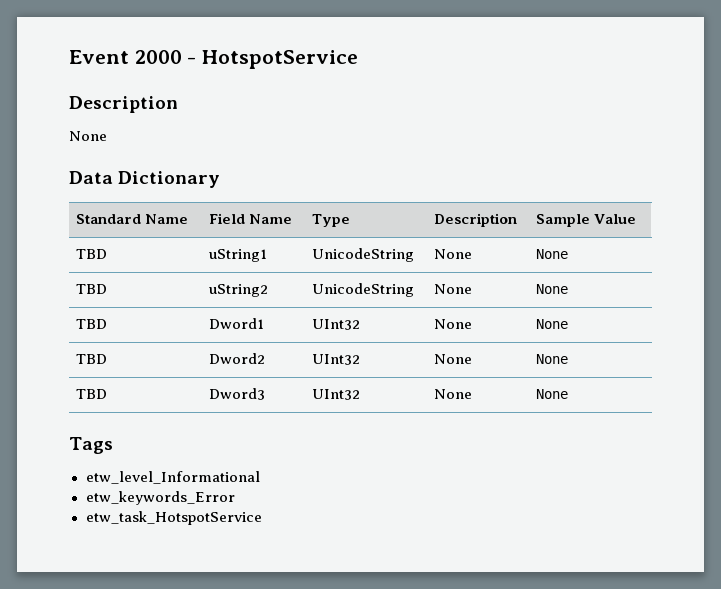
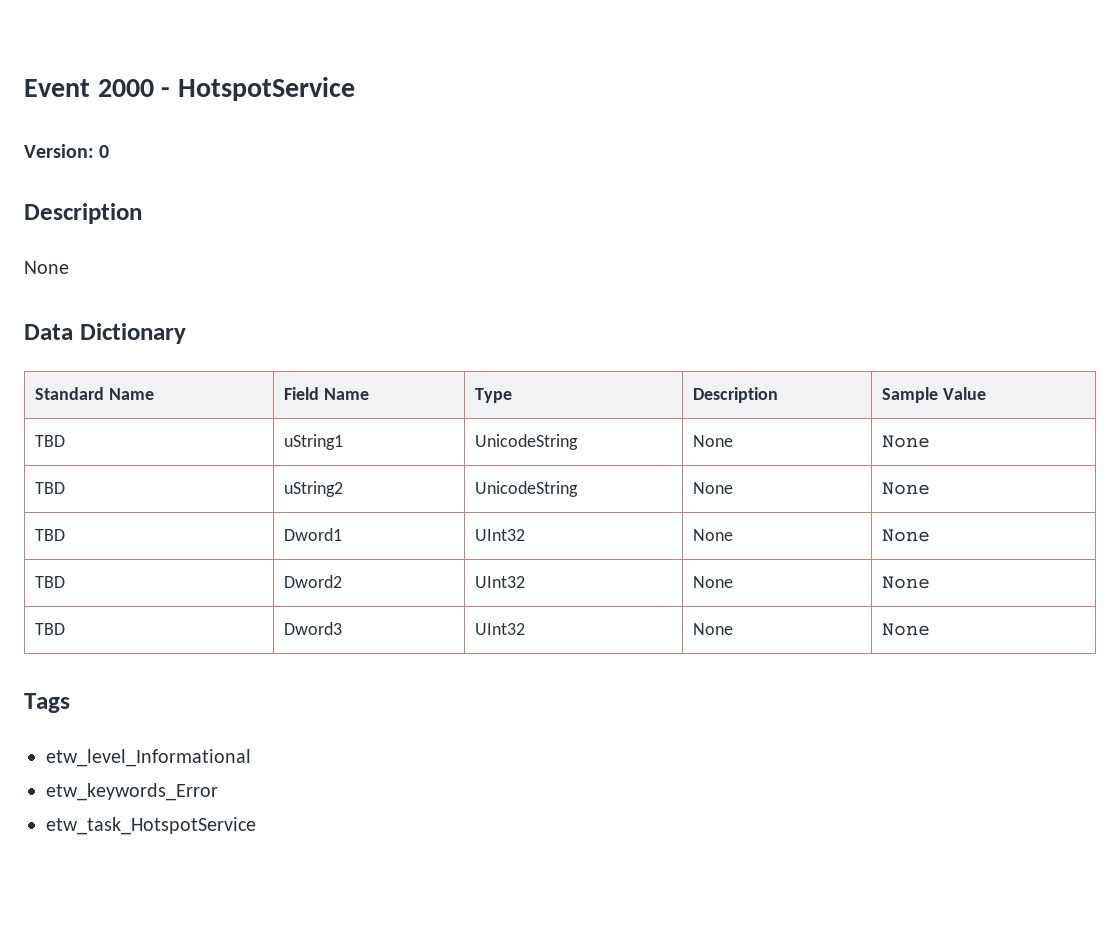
+ Version: 0

